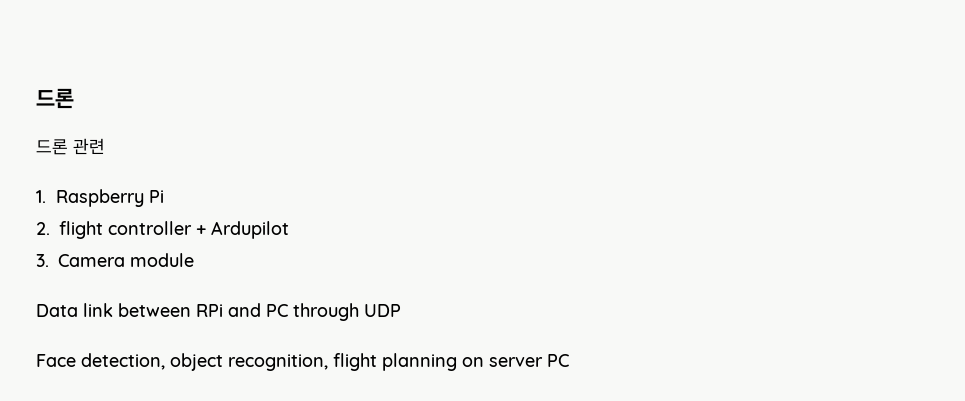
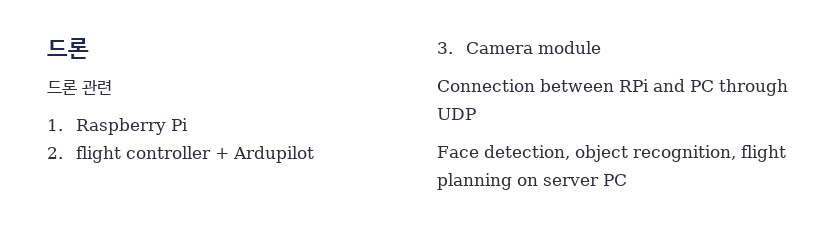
- Data link between RPi and PC through UDP
+ Connection between RPi and PC through UDP

